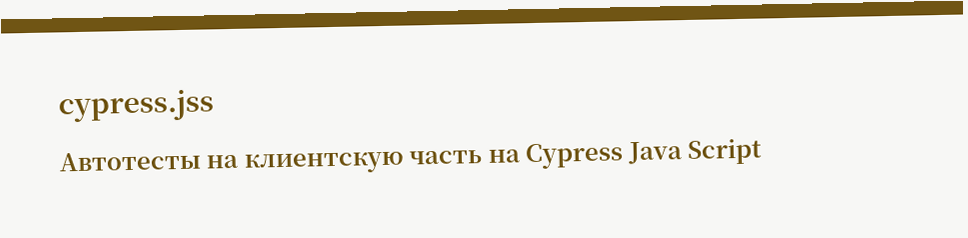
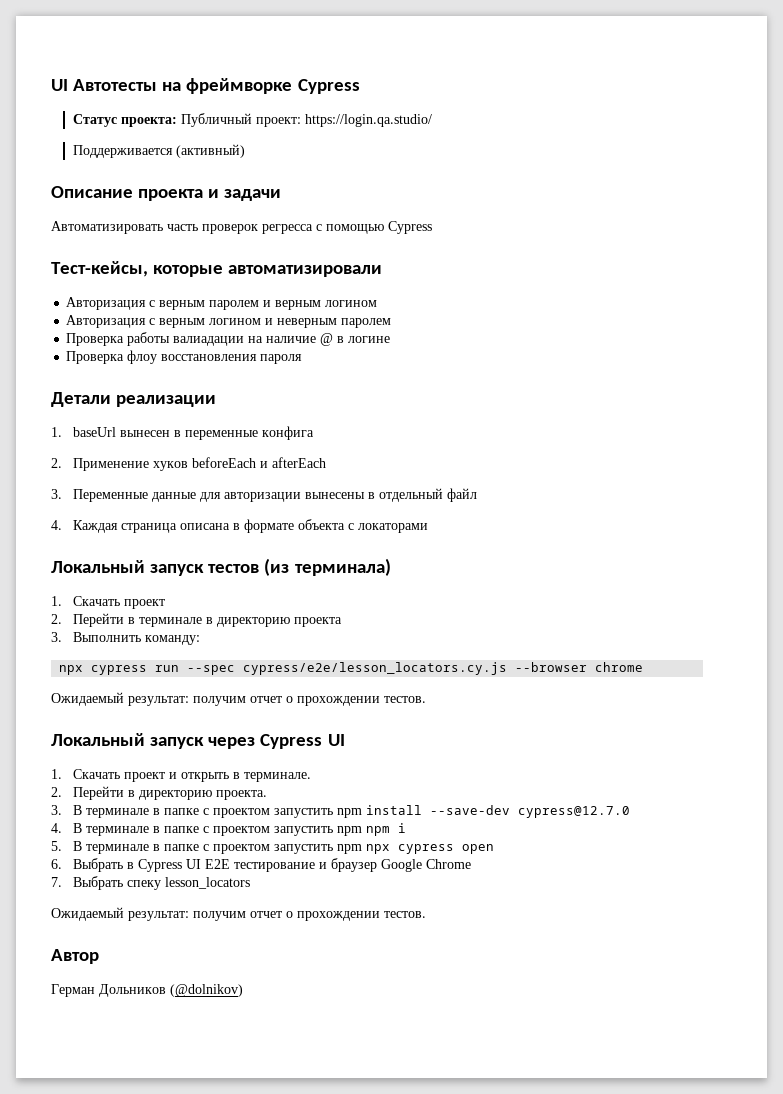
- cypress.jss
- Автотесты на клиентскую часть на Cypress Java Script
+ UI Автотесты на фреймворке Cypress
+ Статус проекта: Публичный проект: https://login.qa.studio/
+ Поддерживается (активный)
+ Описание проекта и задачи
+ Автоматизировать часть проверок регресса с помощью Cypress
+ Тест-кейсы, которые автоматизировали
+ Авторизация с верным паролем и верным логином
+ Авторизация c верным логином и неверным паролем
+ Проверка работы валиадации на наличие @ в логине
+ Проверка флоу восстановления пароля
+ Детали реализации
+ 1. baseUrl вынесен в переменные конфига
+ 2. Применение хуков beforeEach и afterEach
+ 3. Переменные данные для авторизации вынесены в отдельный файл
+ 4. Каждая страница описана в формате объекта с локаторами
+ Локальный запуск тестов (из терминала)
+ 1. Скачать проект
+ 2. Перейти в терминале в директорию проекта
+ 3. Выполнить команду:
+ npx cypress run --spec cypress/e2e/lesson_locators.cy.js --browser chrome
+ Ожидаемый результат: получим отчет о прохождении тестов.
+ Локальный запуск через Cypress UI
+ 1. Скачать проект и открыть в терминале.
+ 2. Перейти в директорию проекта.
+ 3. В терминале в папке с проектом запустить npm install --save-dev cypress@12.7.0
+ 4. В терминале в папке с проектом запустить npm npm i
+ 5. В терминале в папке с проектом запустить npm npx cypress open
+ 6. Выбрать в Cypress UI E2E тестирование и браузер Google Chrome
+ 7. Выбрать спеку lesson_locators
+ Ожидаемый результат: получим отчет о прохождении тестов.
+ Автор
+ Герман Дольников (@dolnikov)

